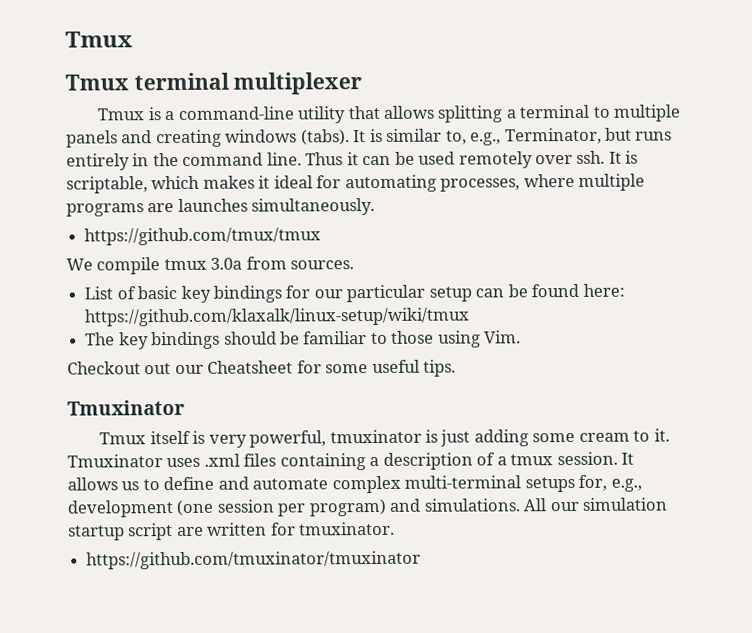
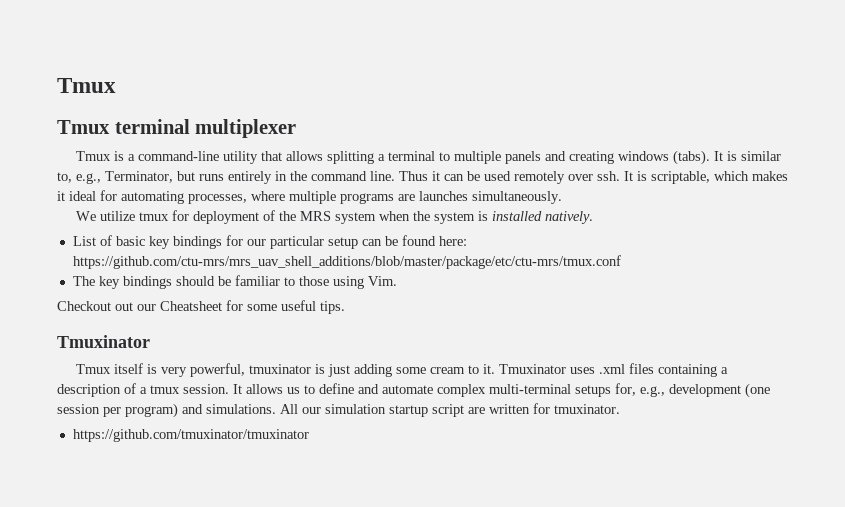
- https://github.com/tmux/tmux
- We compile tmux 3.0a from sources.
+ We utilize tmux for deployment of the MRS system when the system is installed natively.
- List of basic key bindings for our particular setup can be found here: https://github.com/klaxalk/linux-setup/wiki/tmux
+ List of basic key bindings for our particular setup can be found here: https://github.com/ctu-mrs/mrs_uav_shell_additions/blob/master/package/etc/ctu-mrs/tmux.conf

